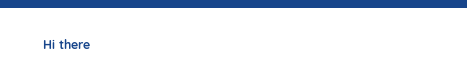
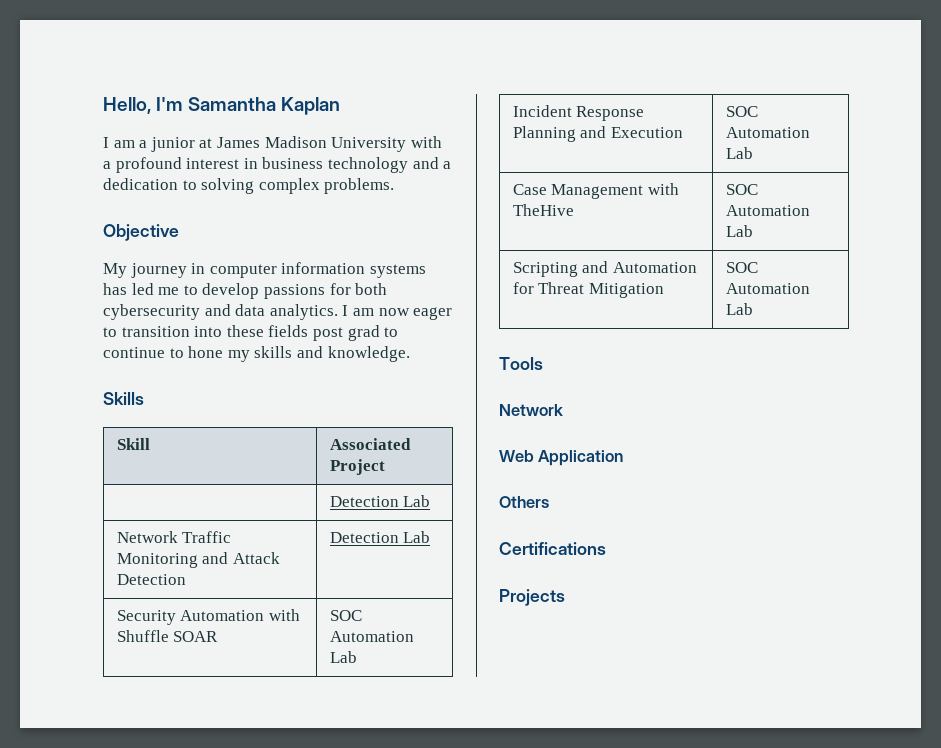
- Hi there
+ Hello, I'm Samantha Kaplan
+ I am a junior at James Madison University with a profound interest in business technology and a dedication to solving complex problems.
+ Objective
+ My journey in computer information systems has led me to develop passions for both cybersecurity and data analytics. I am now eager to transition into these fields post grad to continue to hone my skills and knowledge.
+ Skills
+ Skill | Associated Project
+ | Detection Lab
+ Network Traffic Monitoring and Attack Detection | Detection Lab
+ Security Automation with Shuffle SOAR | SOC Automation Lab
+ Incident Response Planning and Execution | SOC Automation Lab
+ Case Management with TheHive | SOC Automation Lab
+ Scripting and Automation for Threat Mitigation | SOC Automation Lab
+ Tools
+ Network
+ Web Application
+ Others
+ Certifications
+ Projects

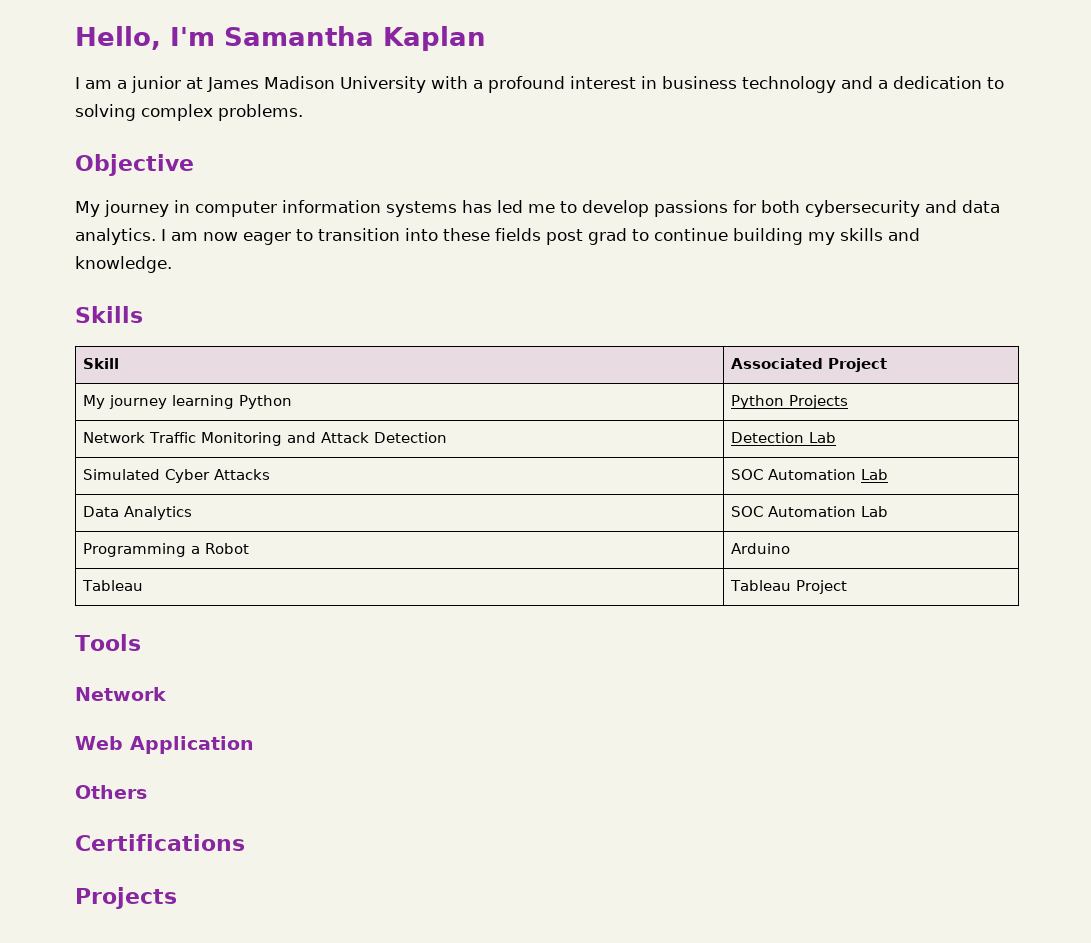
- I am now eager to transition into these fields post grad to continue to hone my skills and knowledge.
+ I am now eager to transition into these fields post grad to continue building my skills and knowledge.
  Skill | Associated Project
- | Detection Lab
+ My journey learning Python | Python Projects
- Security Automation with Shuffle SOAR | SOC Automation Lab
- Incident Response Planning and Execution | SOC Automation Lab
- Case Management with TheHive | SOC Automation Lab
- Scripting and Automation for Threat Mitigation | SOC Automation Lab
+ Simulated Cyber Attacks | SOC Automation Lab
+ Data Analytics | SOC Automation Lab
+ Programming a Robot | Arduino
+ Tableau | Tableau Project

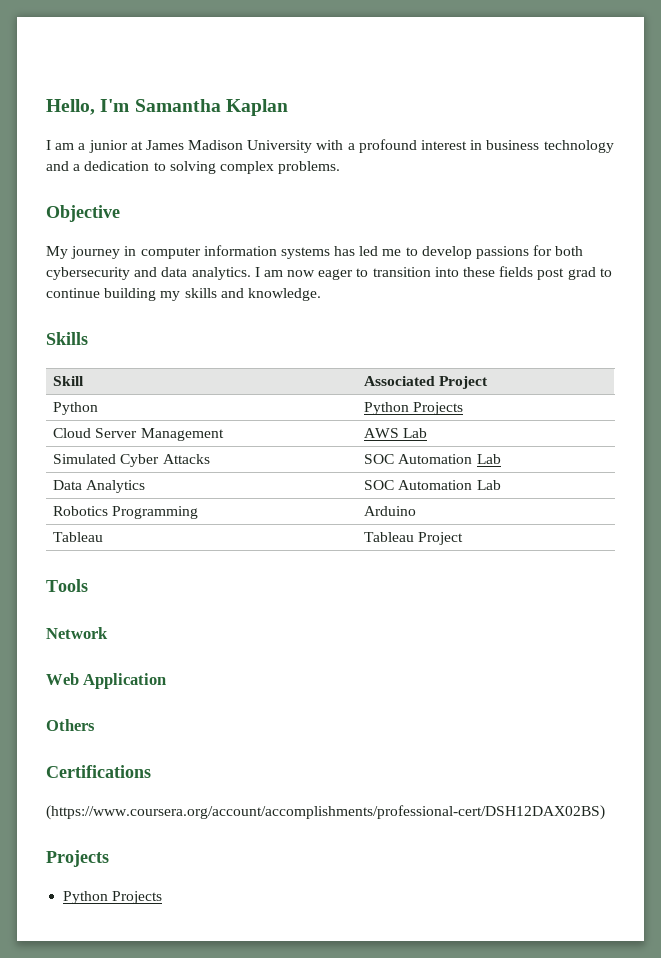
- My journey learning Python | Python Projects
+ Python | Python Projects
- Network Traffic Monitoring and Attack Detection | Detection Lab
+ Cloud Server Management | AWS Lab
- Programming a Robot | Arduino
+ Robotics Programming | Arduino
  Certifications
+ (https://www.coursera.org/account/accomplishments/professional-cert/DSH12DAX02BS)
  Projects
+ Python Projects

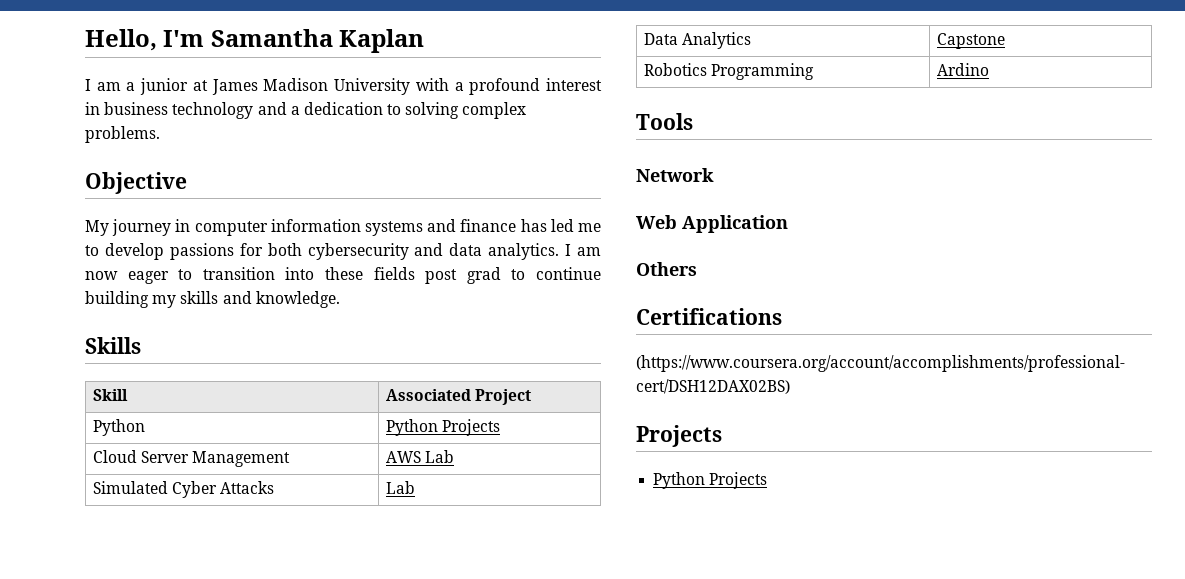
- My journey in computer information systems has led me to develop passions for both cybersecurity and data analytics.
+ My journey in computer information systems and finance has led me to develop passions for both cybersecurity and data analytics.
- Simulated Cyber Attacks | SOC Automation Lab
+ Simulated Cyber Attacks | Lab
- Data Analytics | SOC Automation Lab
+ Data Analytics | Capstone
- Robotics Programming | Arduino
- Tableau | Tableau Project
+ Robotics Programming | Ardino

